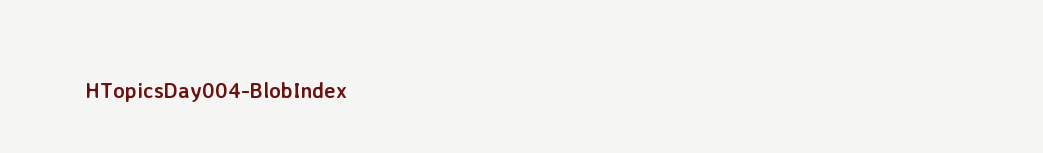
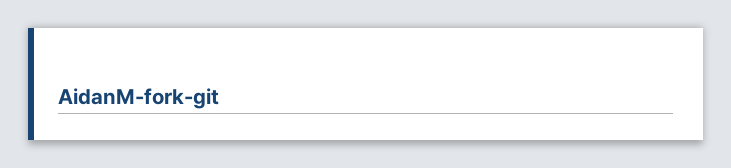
- HTopicsDay004-BlobIndex
+ AidanM-fork-git

